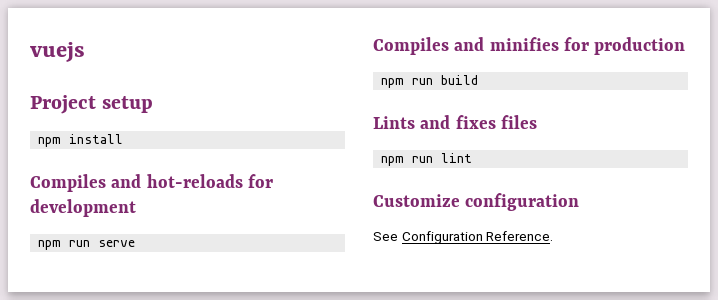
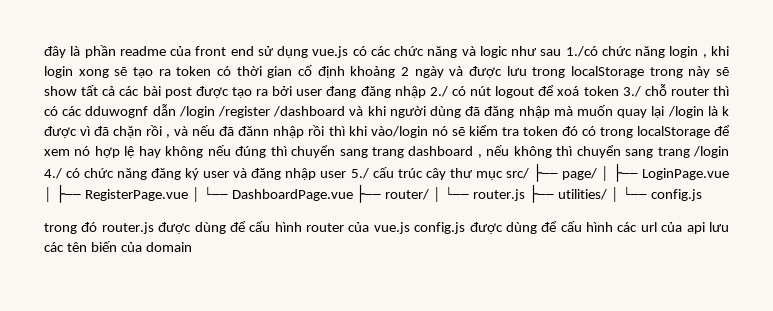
- vuejs
- Project setup
- npm install
- Compiles and hot-reloads for development
- npm run serve
- Compiles and minifies for production
- npm run build
- Lints and fixes files
- npm run lint
- Customize configuration
- See Configuration Reference.
+ đây là phần readme của front end sử dụng vue.js có các chức năng và logic như sau 1./có chức năng login , khi login xong sẽ tạo ra token có thời gian cố định khoảng 2 ngày và được lưu trong localStorage trong này sẽ show tất cả các bài post được tạo ra bởi user đang đăng nhập 2./ có nút logout để xoá token 3./ chỗ router thì có các dduwognf dẫn /login /register /dashboard và khi người dùng đã đăng nhập mà muốn quay lại /login là k được vì đã chặn rồi , và nếu đã đănn nhập rồi thì khi vào/login nó sẽ kiểm tra token đó có trong localStorage để xem nó hợp lệ hay không nếu đúng thì chuyển sang trang dashboard , nếu không thì chuyển sang trang /login 4./ có chức năng đăng ký user và đăng nhập user 5./ cấu trúc cây thư mục src/ ├── page/ │ ├── LoginPage.vue │ ├── RegisterPage.vue │ └── DashboardPage.vue ├── router/ │ └── router.js ├── utilities/ │ └── config.js
+ trong đó router.js được dùng để cấu hình router của vue.js config.js được dùng để cấu hình các url của api lưu các tên biến của domain

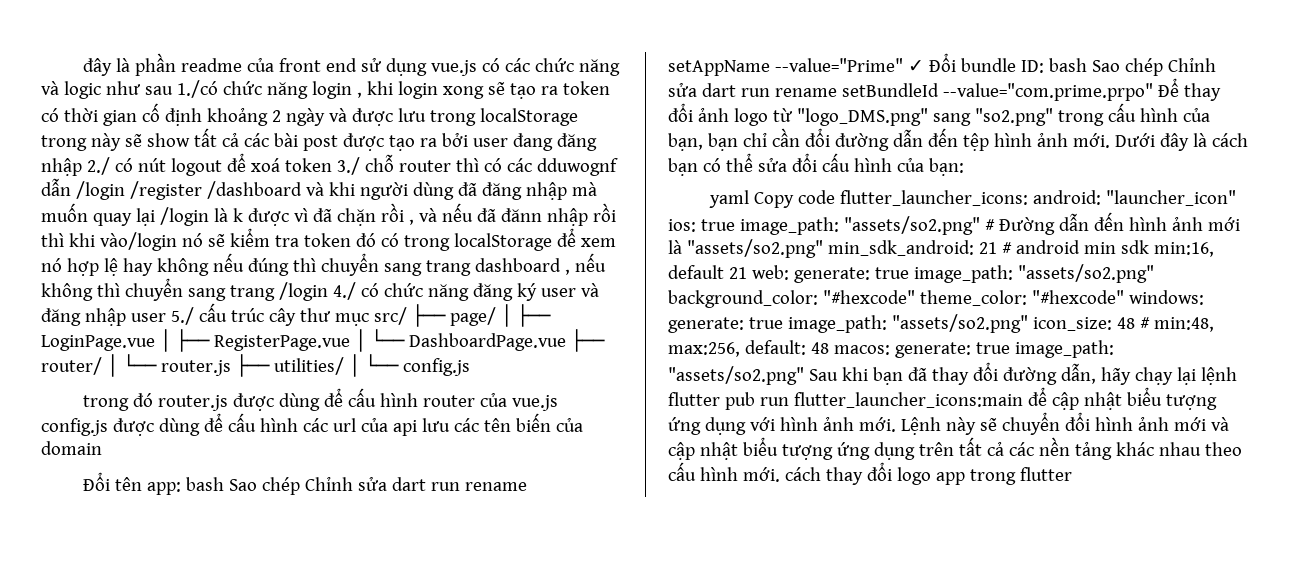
+ Đổi tên app: bash Sao chép Chỉnh sửa dart run rename setAppName --value="Prime" ✓ Đổi bundle ID: bash Sao chép Chỉnh sửa dart run rename setBundleId --value="com.prime.prpo" Để thay đổi ảnh logo từ "logo_DMS.png" sang "so2.png" trong cấu hình của bạn, bạn chỉ cần đổi đường dẫn đến tệp hình ảnh mới. Dưới đây là cách bạn có thể sửa đổi cấu hình của bạn:
+ yaml Copy code flutter_launcher_icons: android: "launcher_icon" ios: true image_path: "assets/so2.png" # Đường dẫn đến hình ảnh mới là "assets/so2.png" min_sdk_android: 21 # android min sdk min:16, default 21 web: generate: true image_path: "assets/so2.png" background_color: "#hexcode" theme_color: "#hexcode" windows: generate: true image_path: "assets/so2.png" icon_size: 48 # min:48, max:256, default: 48 macos: generate: true image_path: "assets/so2.png" Sau khi bạn đã thay đổi đường dẫn, hãy chạy lại lệnh flutter pub run flutter_launcher_icons:main để cập nhật biểu tượng ứng dụng với hình ảnh mới. Lệnh này sẽ chuyển đổi hình ảnh mới và cập nhật biểu tượng ứng dụng trên tất cả các nền tảng khác nhau theo cấu hình mới. cách thay đổi logo app trong flutter

